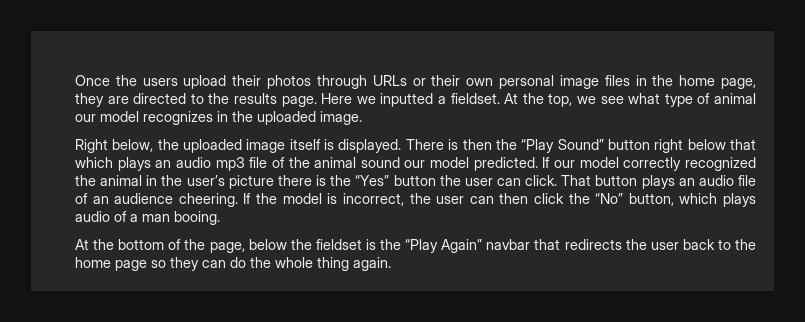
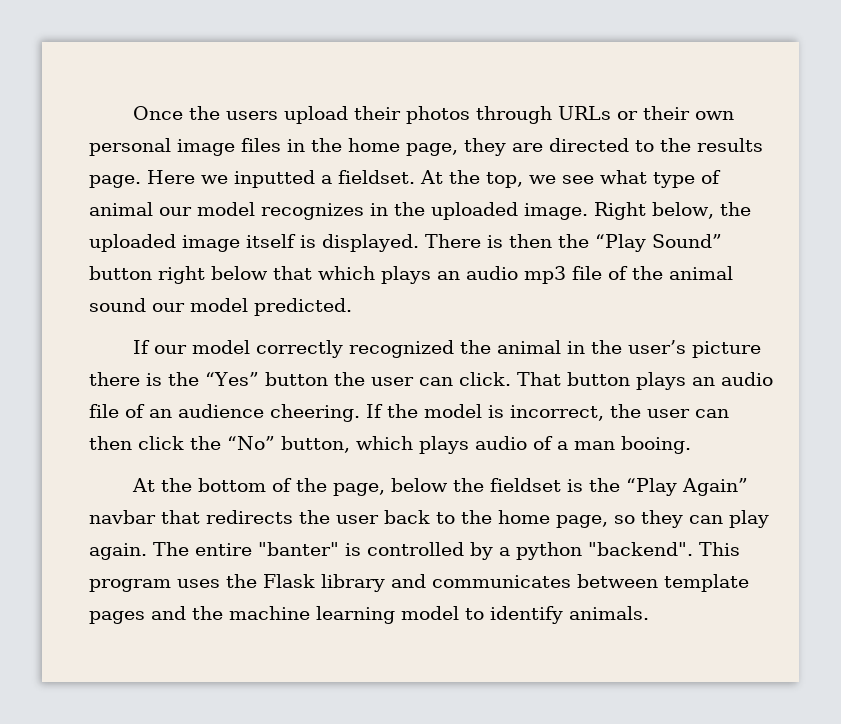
- At the top, we see what type of animal our model recognizes in the uploaded image.
- Right below, the uploaded image itself is displayed.
+ At the top, we see what type of animal our model recognizes in the uploaded image. Right below, the uploaded image itself is displayed.
- There is then the “Play Sound” button right below that which plays an audio mp3 file of the animal sound our model predicted. If our model correctly recognized the animal in the user’s picture there is the “Yes” button the user can click.
+ There is then the “Play Sound” button right below that which plays an audio mp3 file of the animal sound our model predicted.
+ If our model correctly recognized the animal in the user’s picture there is the “Yes” button the user can click.
- At the bottom of the page, below the fieldset is the “Play Again” navbar that redirects the user back to the home page so they can do the whole thing again.
+ At the bottom of the page, below the fieldset is the “Play Again” navbar that redirects the user back to the home page, so they can play again. The entire "banter" is controlled by a python "backend". This program uses the Flask library and communicates between template pages and the machine learning model to identify animals.

